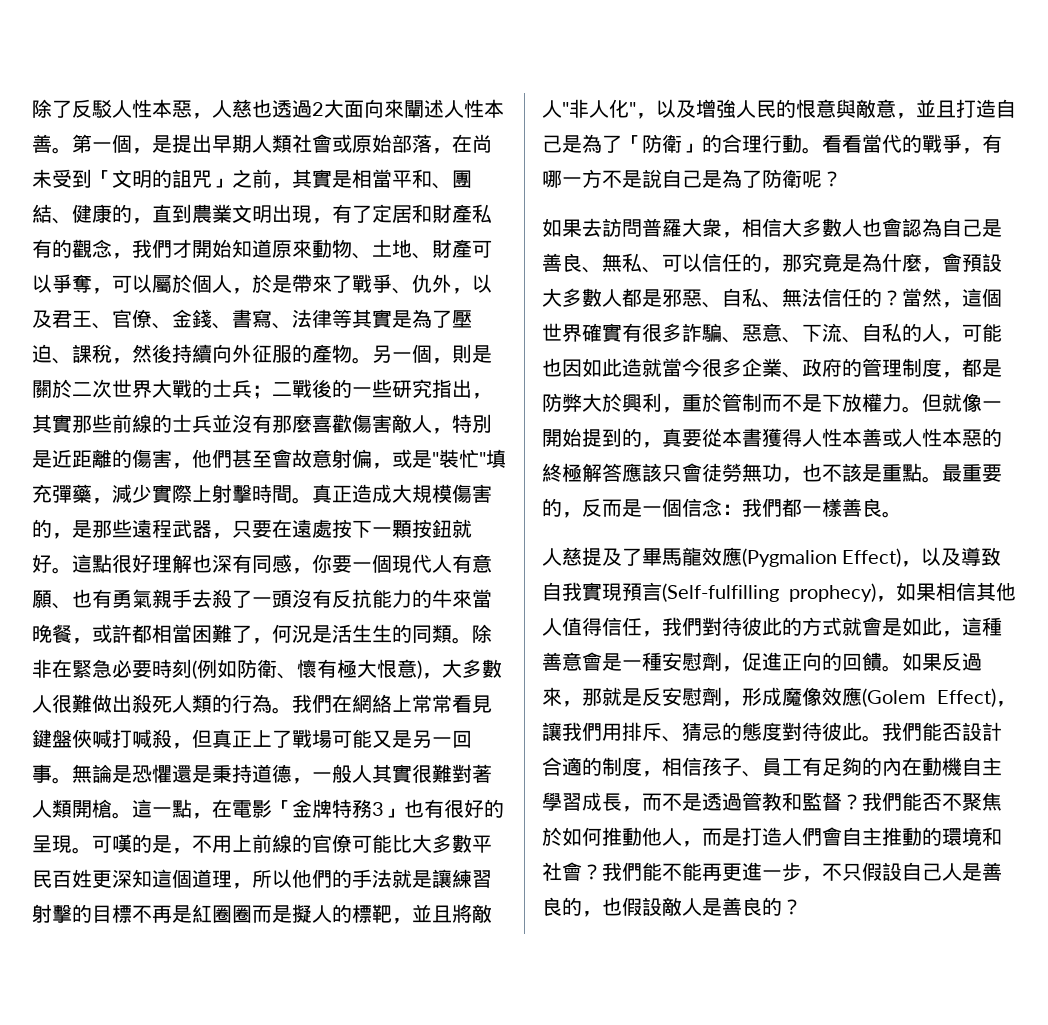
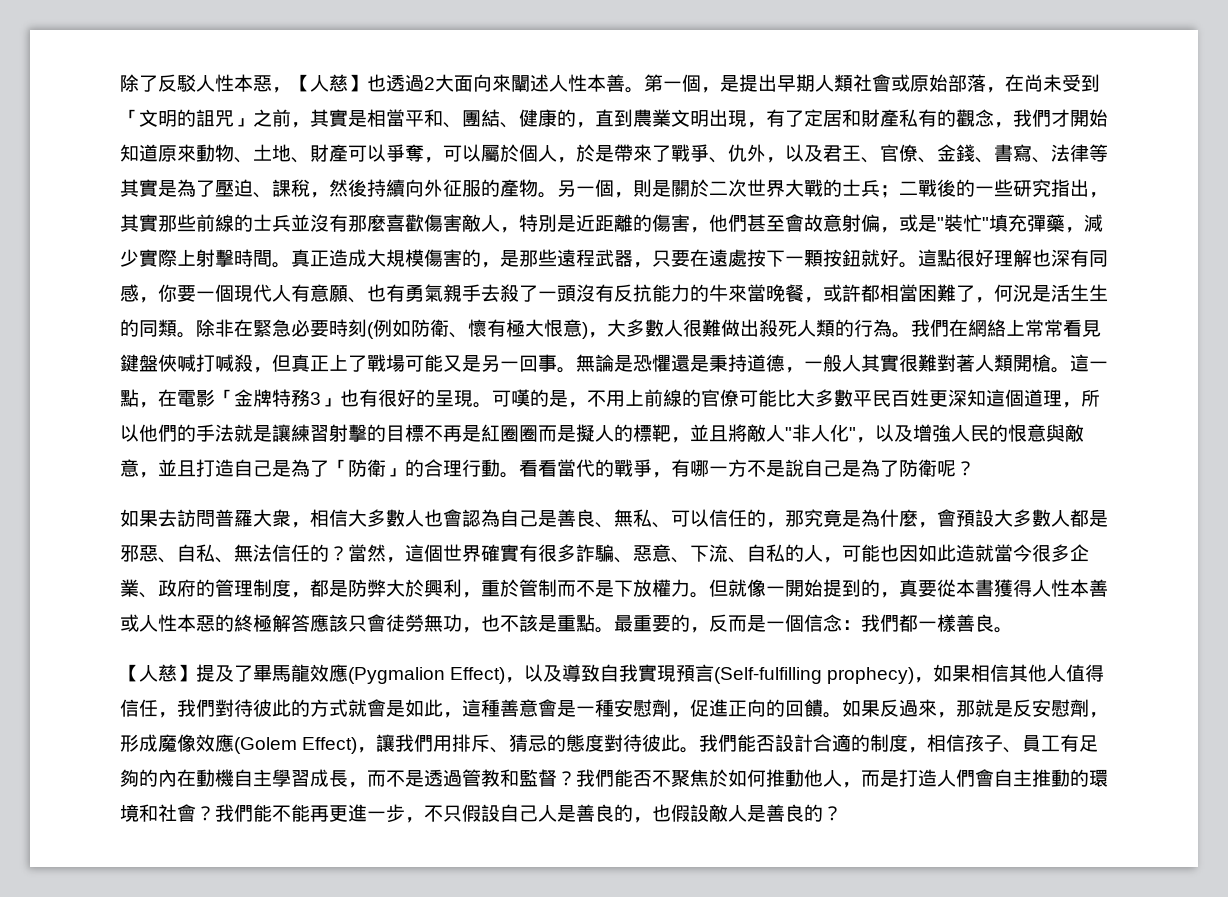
- 除了反駁人性本惡，人慈也透過2大面向來闡述人性本善。
+ 除了反駁人性本惡，【人慈】也透過2大面向來闡述人性本善。
- 人慈提及了畢馬龍效應(Pygmalion Effect)，以及導致自我實現預言(Self-fulfilling prophecy)，如果相信其他人值得信任，我們對待彼此的方式就會是如此，這種善意會是一種安慰劑，促進正向的回饋。
+ 【人慈】提及了畢馬龍效應(Pygmalion Effect)，以及導致自我實現預言(Self-fulfilling prophecy)，如果相信其他人值得信任，我們對待彼此的方式就會是如此，這種善意會是一種安慰劑，促進正向的回饋。

